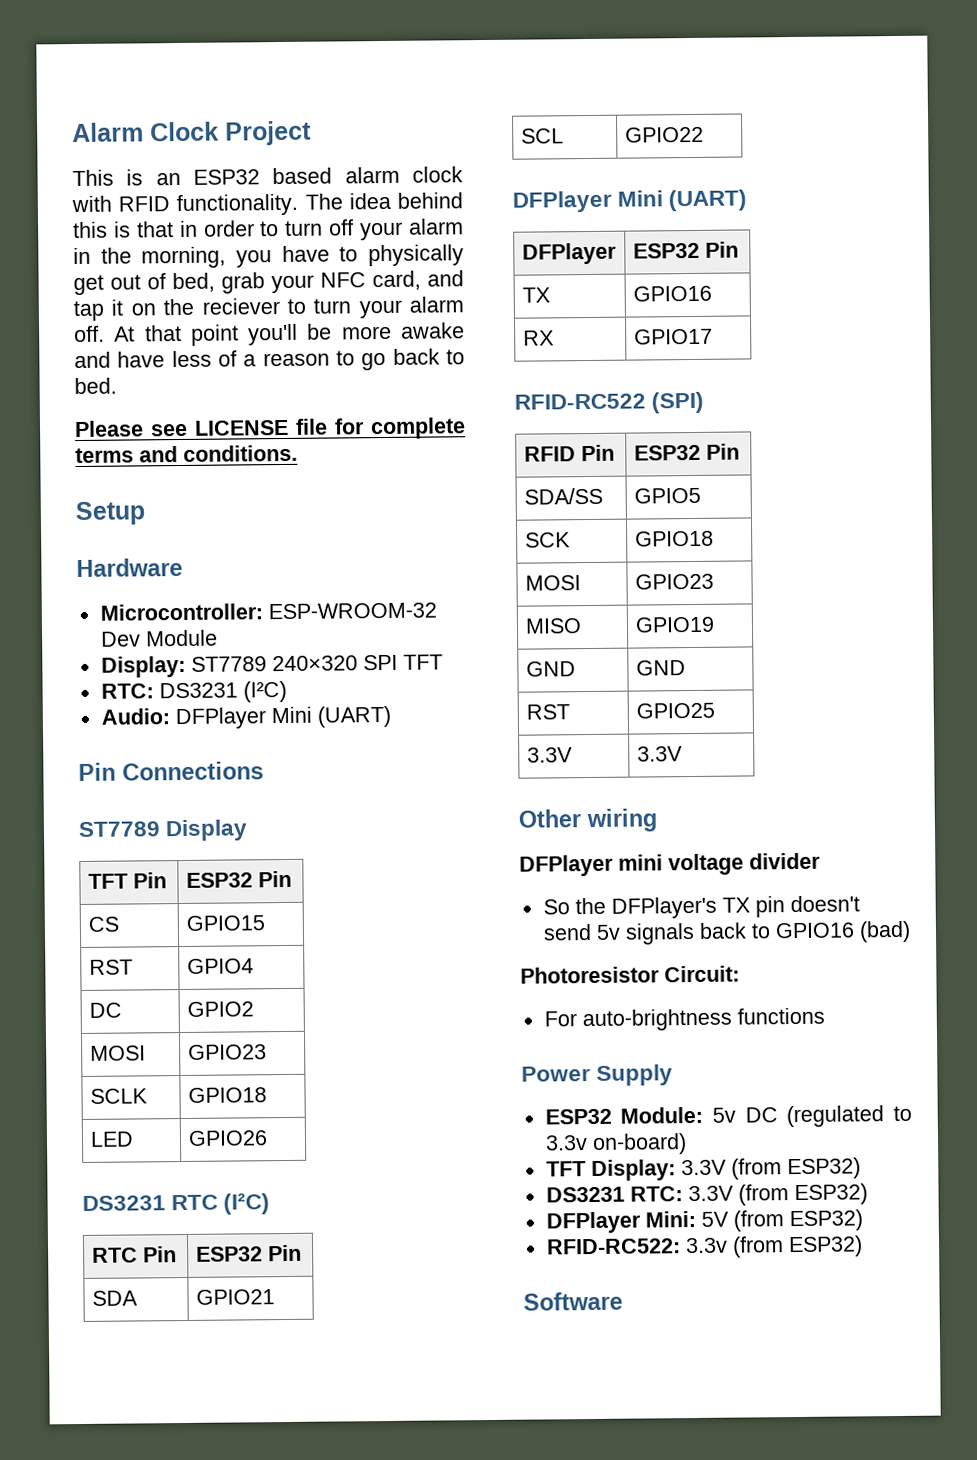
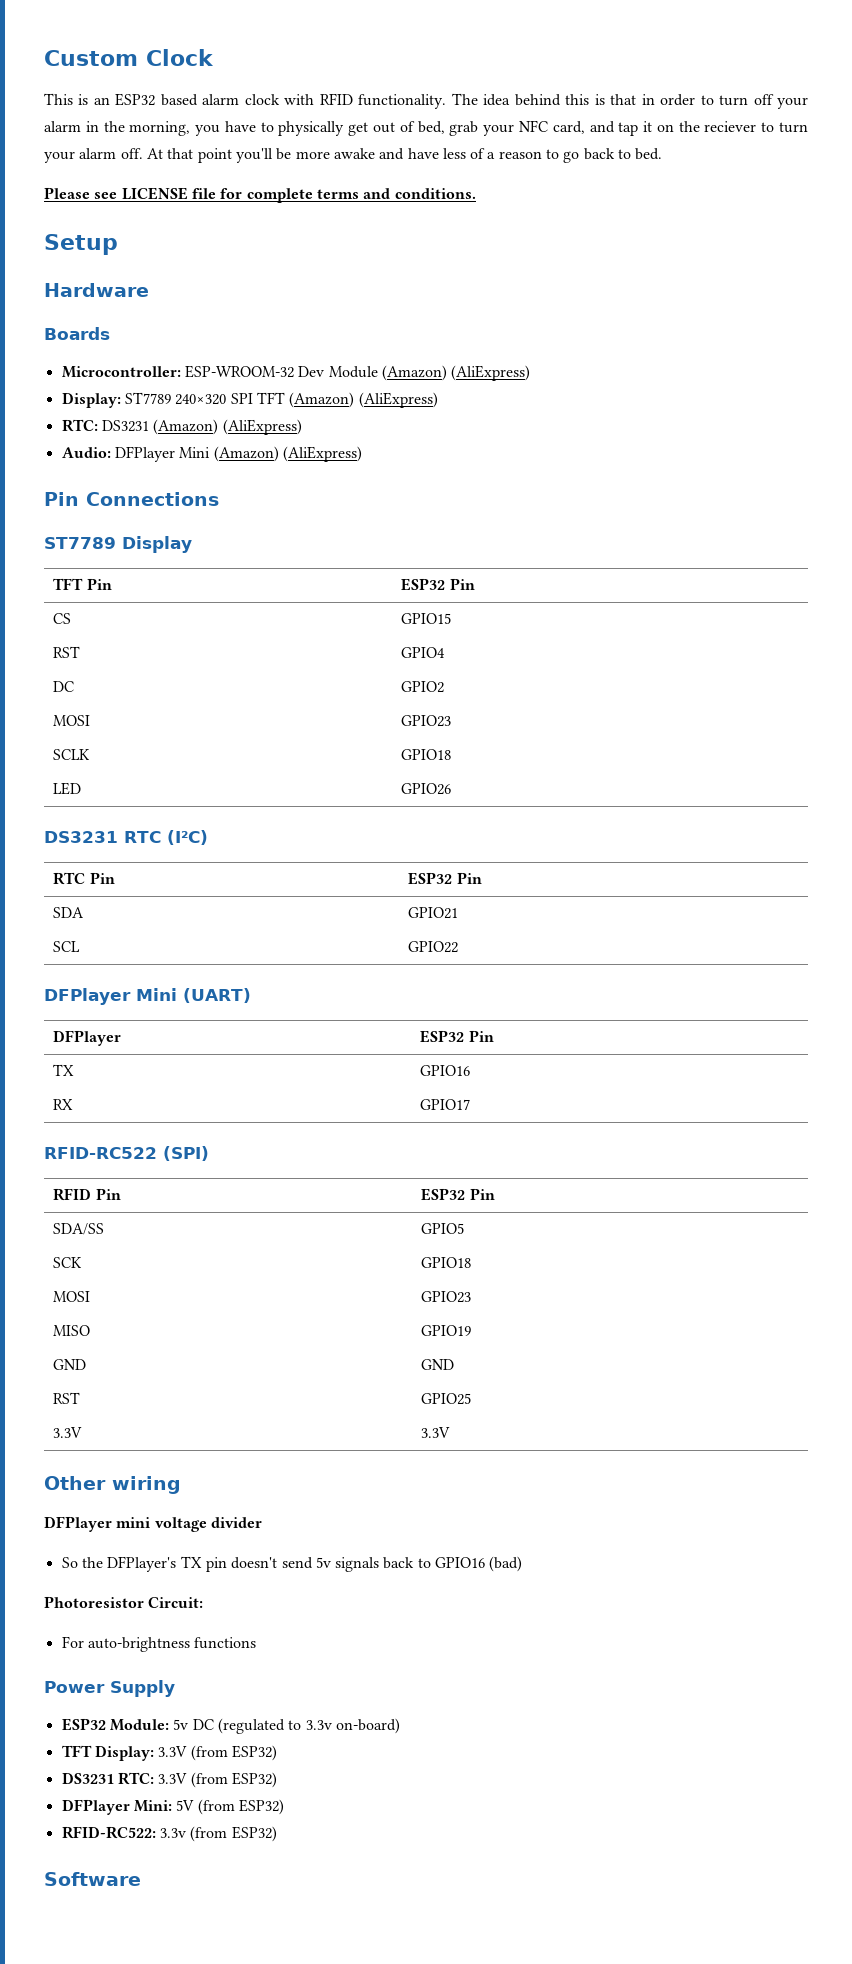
- Alarm Clock Project
+ Custom Clock
+ Boards
- Microcontroller: ESP-WROOM-32 Dev Module
+ Microcontroller: ESP-WROOM-32 Dev Module (Amazon) (AliExpress)
- Display: ST7789 240×320 SPI TFT
+ Display: ST7789 240×320 SPI TFT (Amazon) (AliExpress)
- RTC: DS3231 (I²C)
+ RTC: DS3231 (Amazon) (AliExpress)
- Audio: DFPlayer Mini (UART)
+ Audio: DFPlayer Mini (Amazon) (AliExpress)

